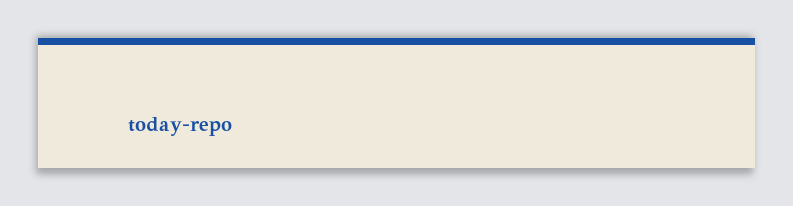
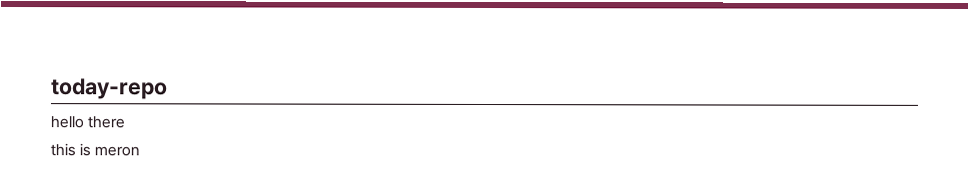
+ hello there
+ this is meron

